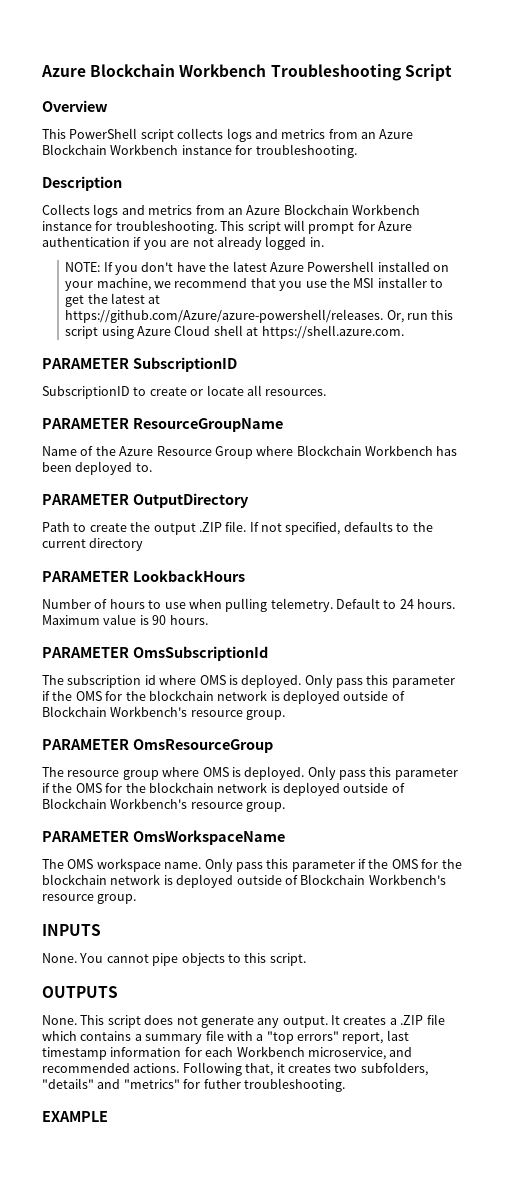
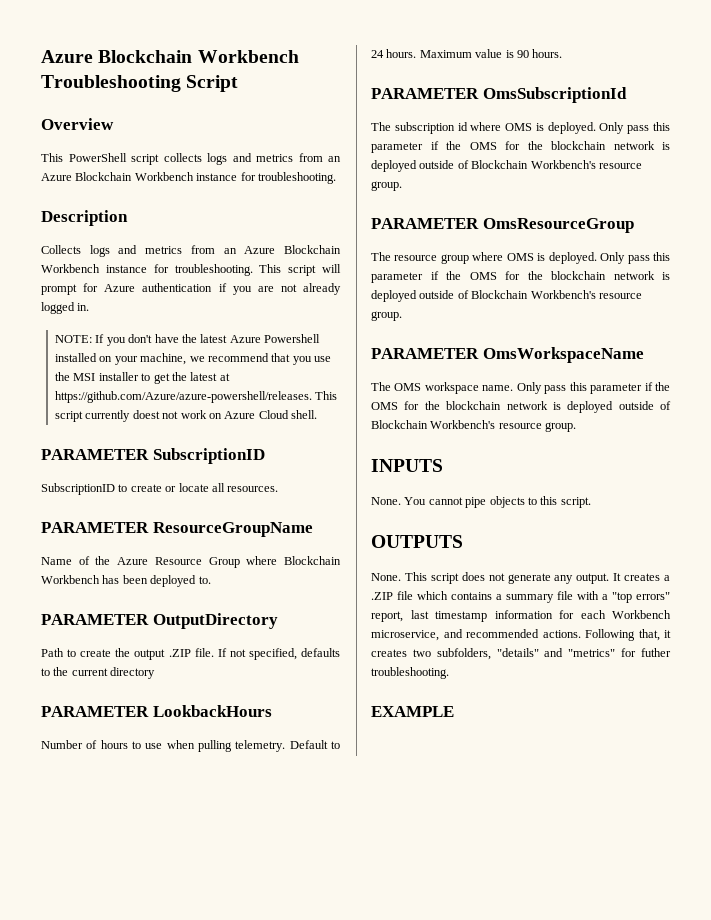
- NOTE: If you don't have the latest Azure Powershell installed on your machine, we recommend that you use the MSI installer to get the latest at https://github.com/Azure/azure-powershell/releases. Or, run this script using Azure Cloud shell at https://shell.azure.com.
+ NOTE: If you don't have the latest Azure Powershell installed on your machine, we recommend that you use the MSI installer to get the latest at https://github.com/Azure/azure-powershell/releases. This script currently doest not work on Azure Cloud shell.

